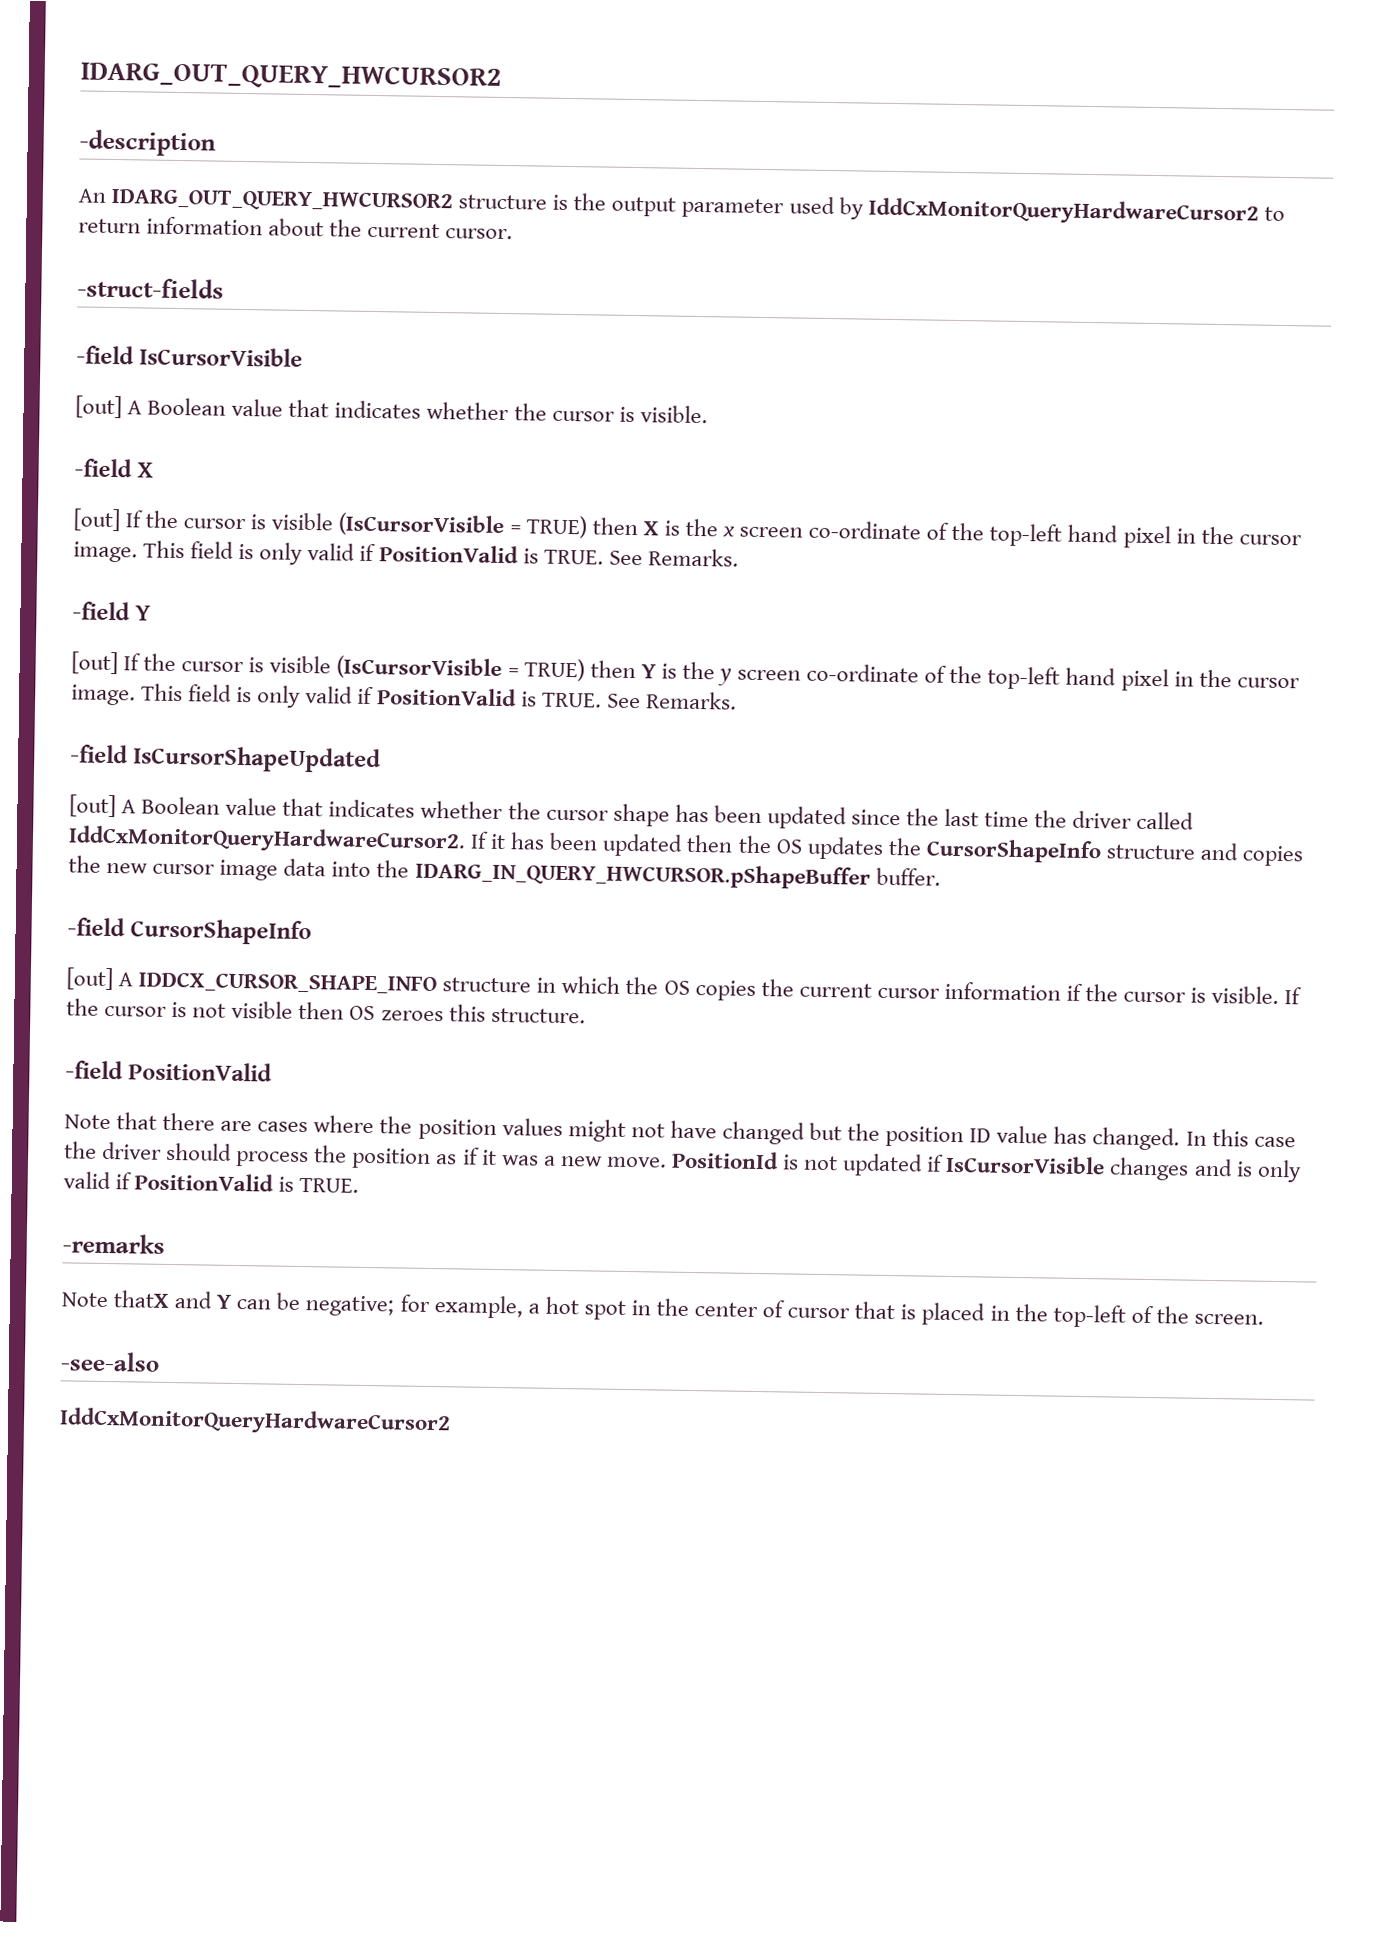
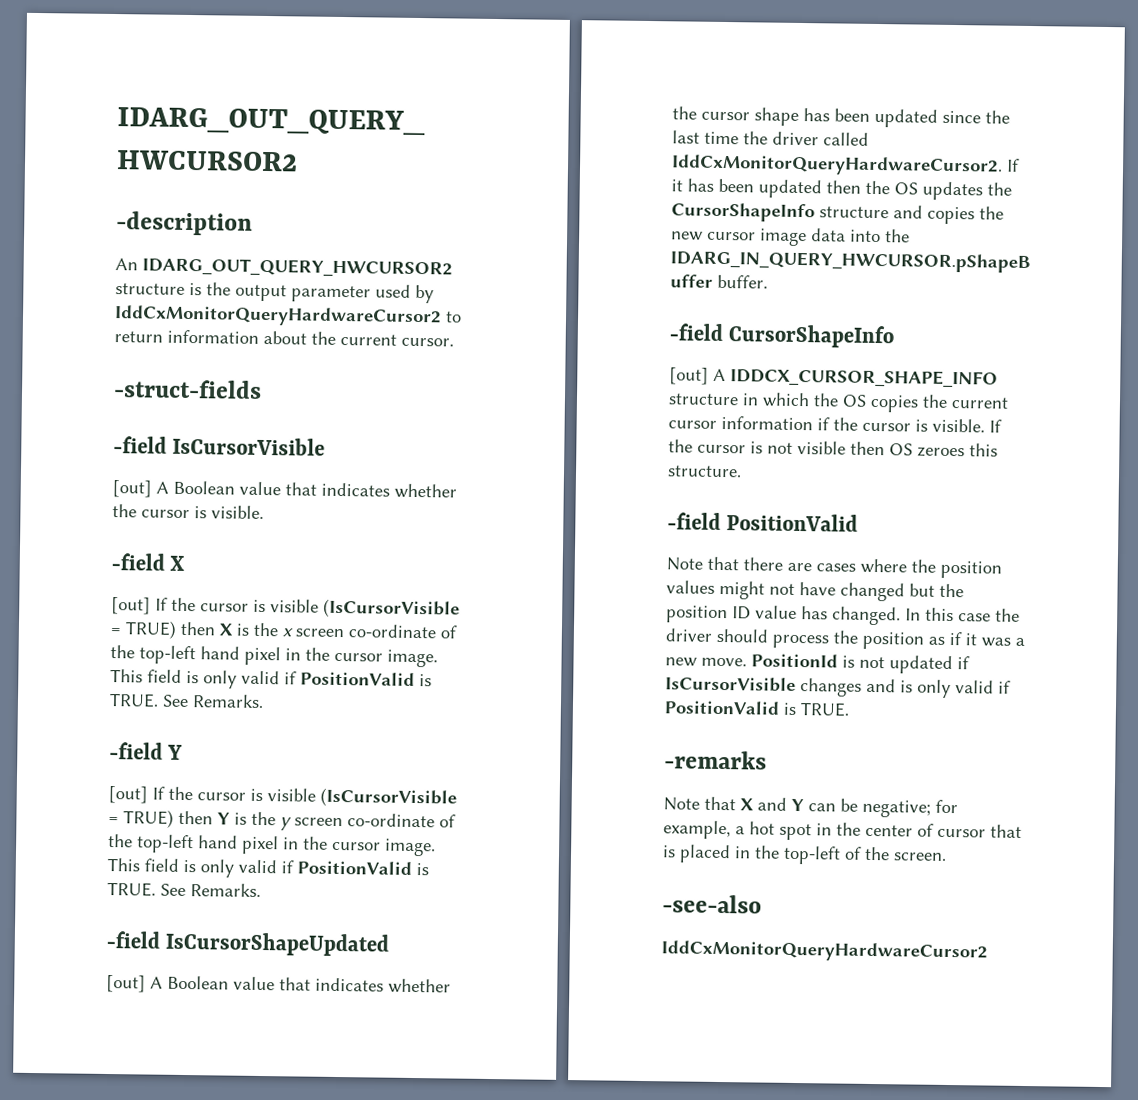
- Note thatX and Y can be negative; for example, a hot spot in the center of cursor that is placed in the top-left of the screen.
+ Note that X and Y can be negative; for example, a hot spot in the center of cursor that is placed in the top-left of the screen.

